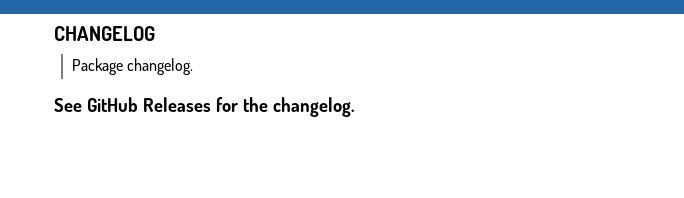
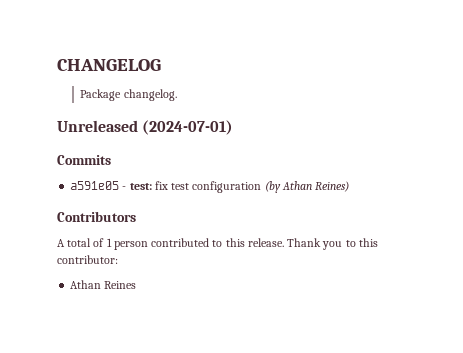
- See GitHub Releases for the changelog.
+ Unreleased (2024-07-01)
+ Commits
+ a591e05 - test: fix test configuration (by Athan Reines)
+ Contributors
+ A total of 1 person contributed to this release. Thank you to this contributor:
+ Athan Reines

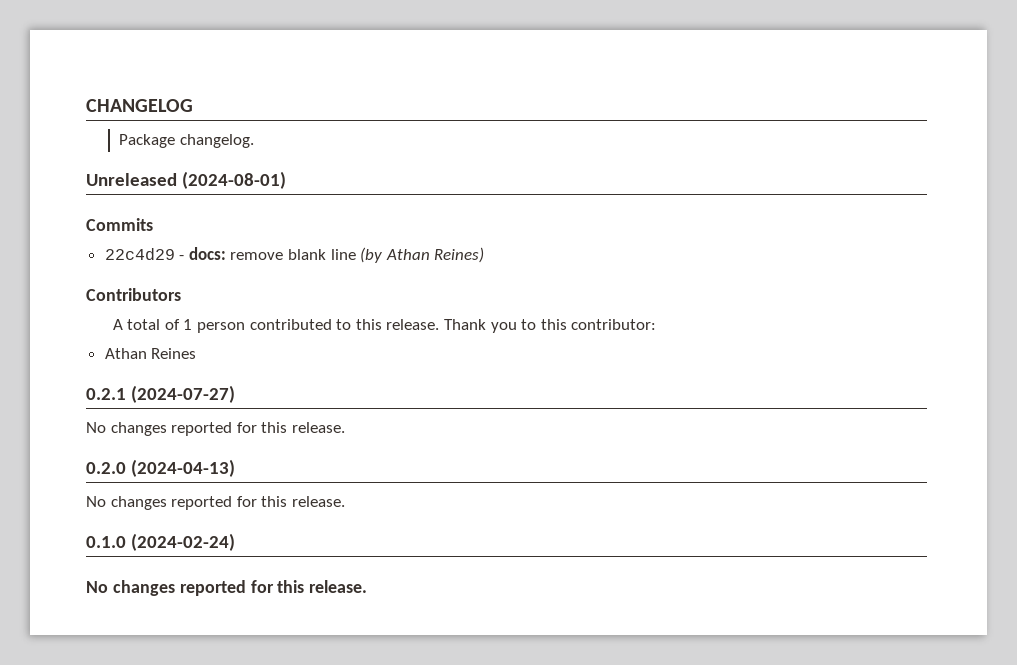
- Unreleased (2024-07-01)
+ Unreleased (2024-08-01)
- a591e05 - test: fix test configuration (by Athan Reines)
+ 22c4d29 - docs: remove blank line (by Athan Reines)
+ 0.2.1 (2024-07-27)
+ No changes reported for this release.
+ 0.2.0 (2024-04-13)
+ No changes reported for this release.
+ 0.1.0 (2024-02-24)
+ No changes reported for this release.

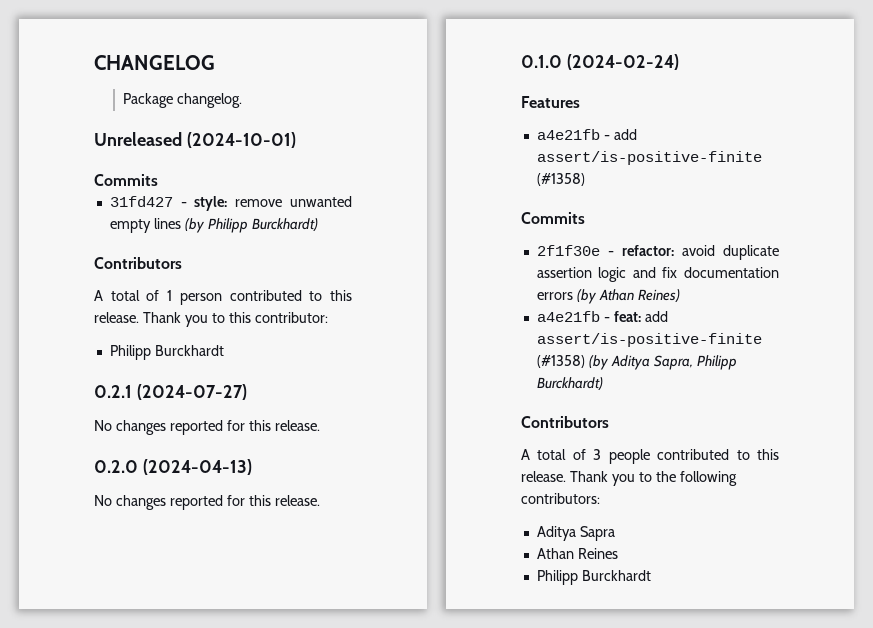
- Unreleased (2024-08-01)
+ Unreleased (2024-10-01)
  Commits
- 22c4d29 - docs: remove blank line (by Athan Reines)
+ 31fd427 - style: remove unwanted empty lines (by Philipp Burckhardt)
  Thank you to this contributor:
- Athan Reines
+ Philipp Burckhardt
  0.1.0 (2024-02-24)
- No changes reported for this release.
+ Features
+ a4e21fb - add assert/is-positive-finite (#1358)
+ Commits
+ 2f1f30e - refactor: avoid duplicate assertion logic and fix documentation errors (by Athan Reines)
+ a4e21fb - feat: add assert/is-positive-finite (#1358) (by Aditya Sapra, Philipp Burckhardt)
+ Contributors
+ A total of 3 people contributed to this release. Thank you to the following contributors:
+ Aditya Sapra
+ Athan Reines
+ Philipp Burckhardt

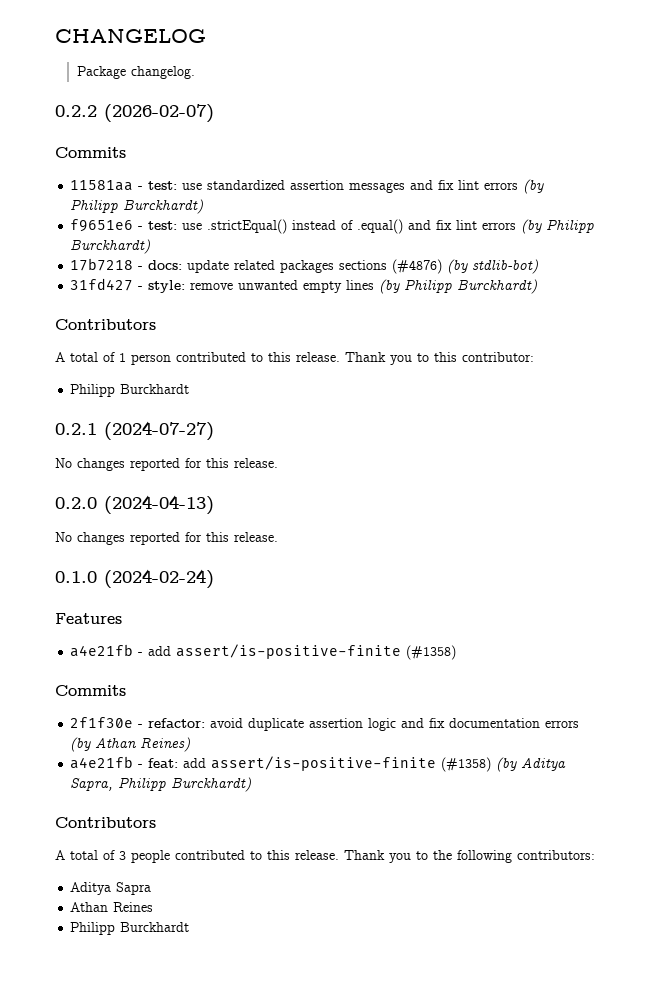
- Unreleased (2024-10-01)
+ 0.2.2 (2026-02-07)
  Commits
+ 11581aa - test: use standardized assertion messages and fix lint errors (by Philipp Burckhardt)
+ f9651e6 - test: use .strictEqual() instead of .equal() and fix lint errors (by Philipp Burckhardt)
+ 17b7218 - docs: update related packages sections (#4876) (by stdlib-bot)

